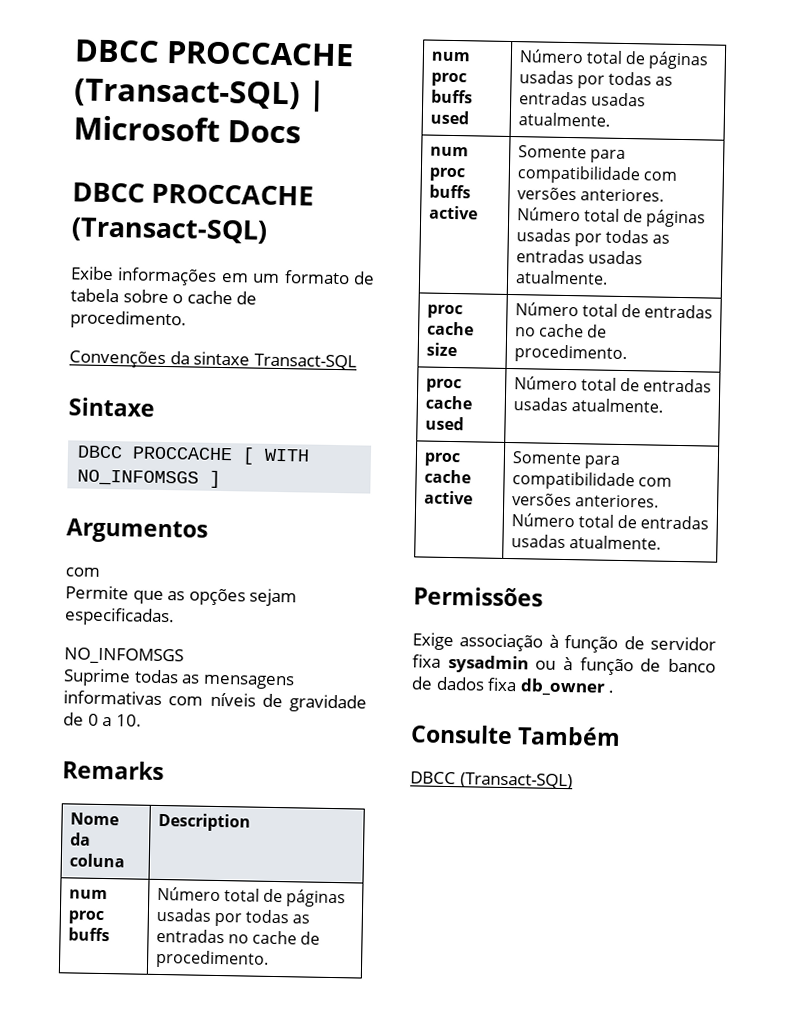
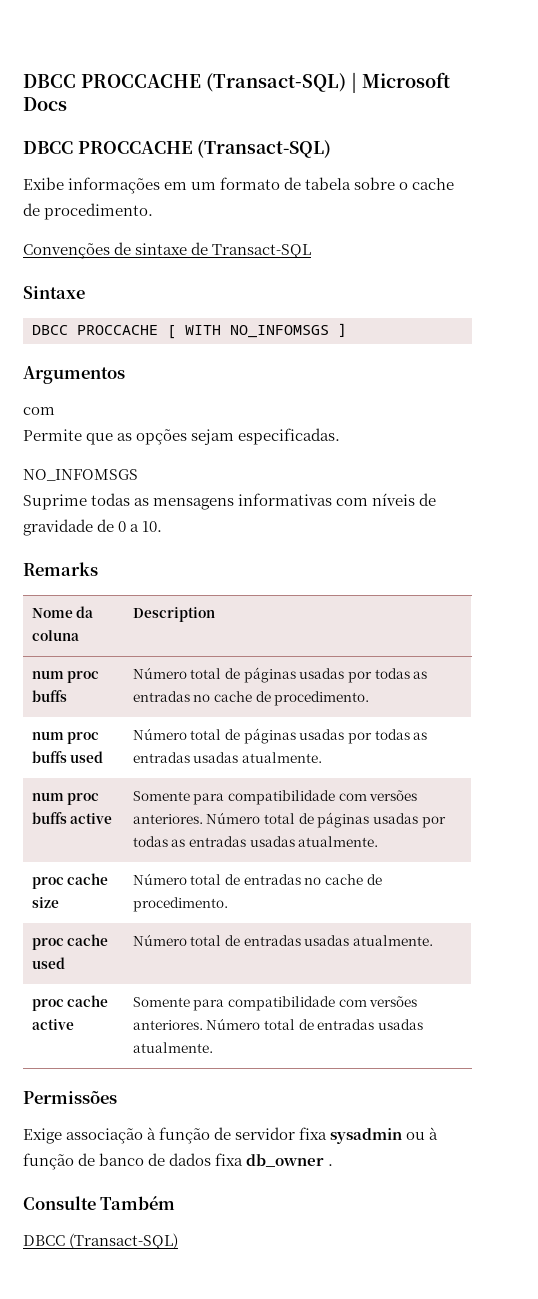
- Convenções da sintaxe Transact-SQL
+ Convenções de sintaxe de Transact-SQL

